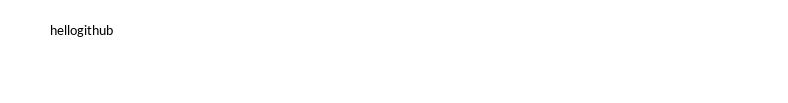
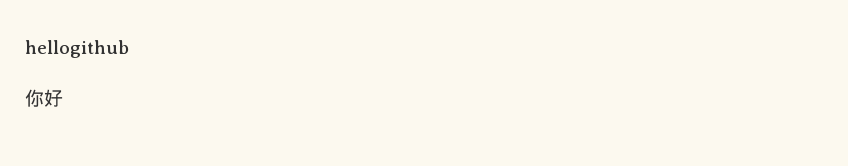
+ 你好

